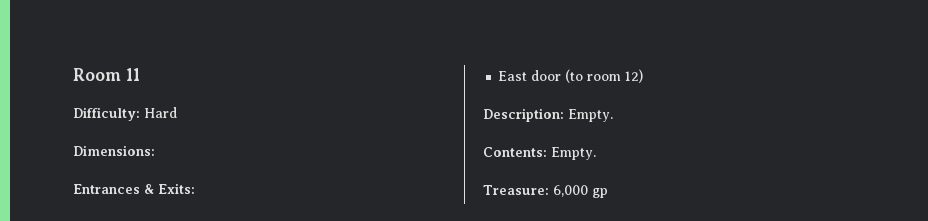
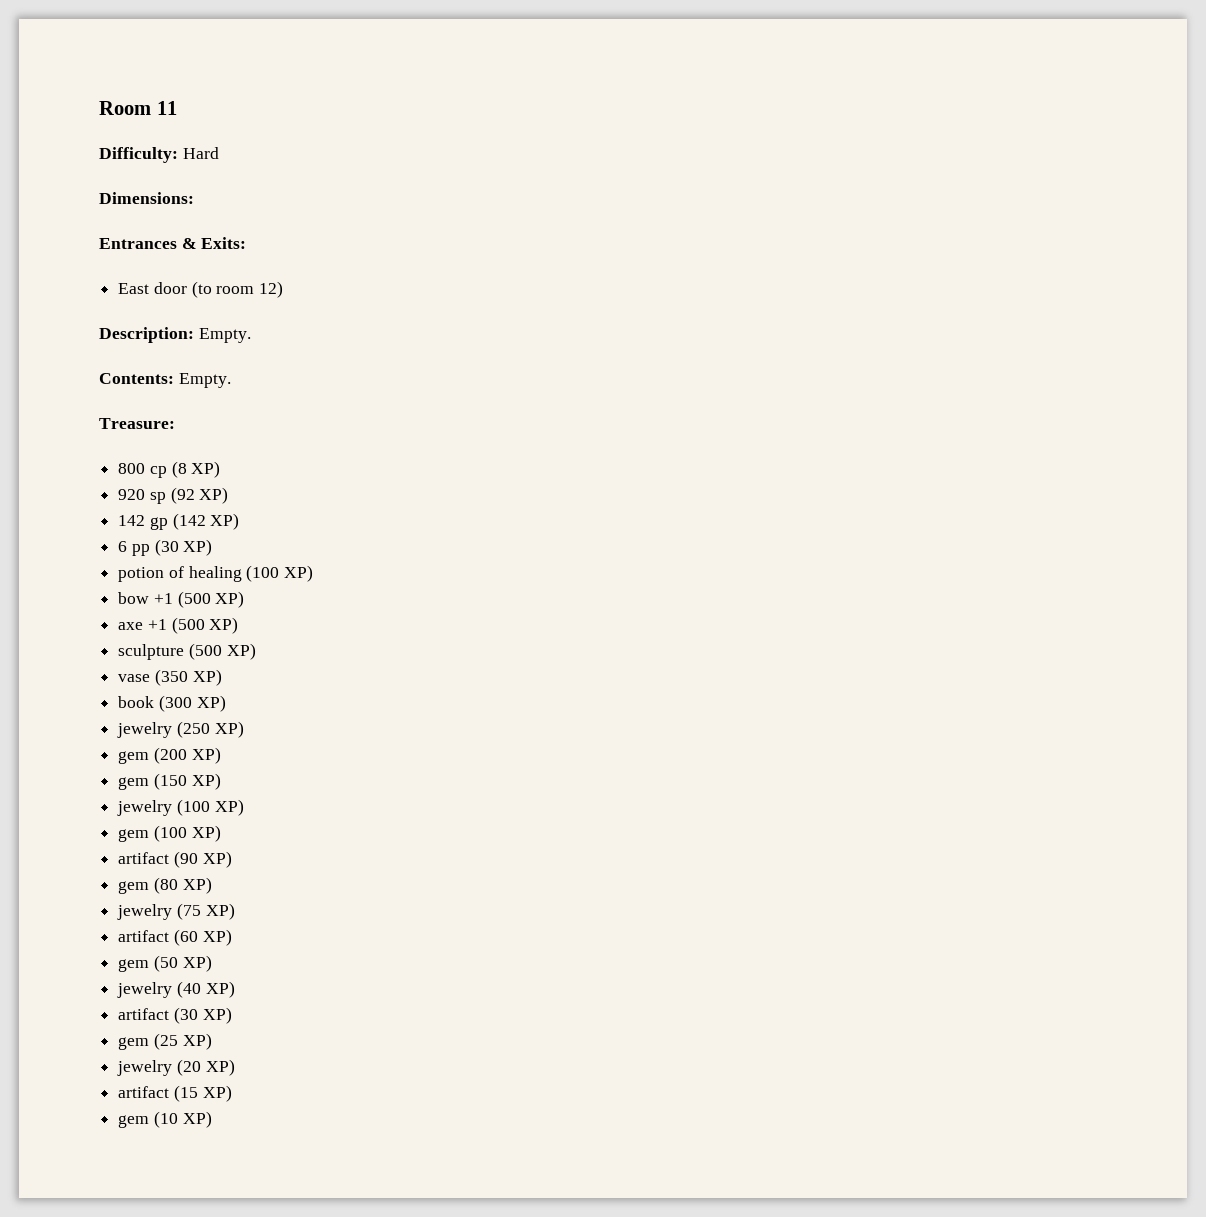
- Treasure: 6,000 gp
+ Treasure:
+ 800 cp (8 XP)
+ 920 sp (92 XP)
+ 142 gp (142 XP)
+ 6 pp (30 XP)
+ potion of healing (100 XP)
+ bow +1 (500 XP)
+ axe +1 (500 XP)
+ sculpture (500 XP)
+ vase (350 XP)
+ book (300 XP)
+ jewelry (250 XP)
+ gem (200 XP)
+ gem (150 XP)
+ jewelry (100 XP)
+ gem (100 XP)
+ artifact (90 XP)
+ gem (80 XP)
+ jewelry (75 XP)
+ artifact (60 XP)
+ gem (50 XP)
+ jewelry (40 XP)
+ artifact (30 XP)
+ gem (25 XP)
+ jewelry (20 XP)
+ artifact (15 XP)
+ gem (10 XP)

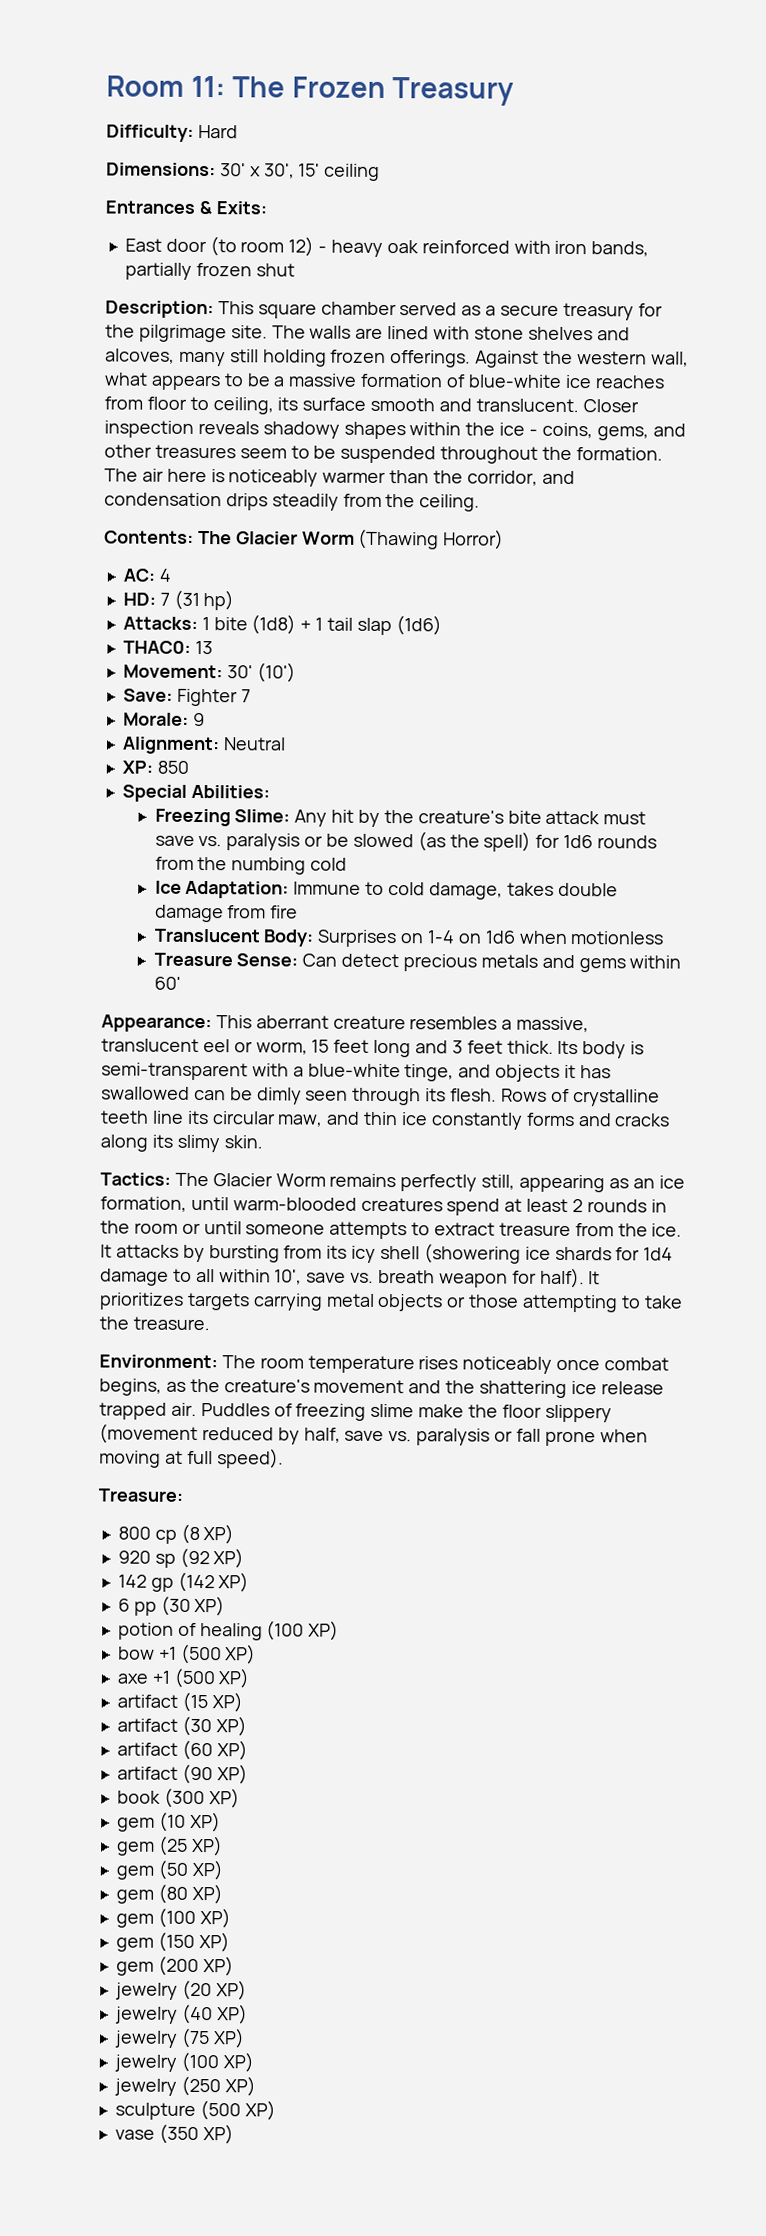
- Room 11
+ Room 11: The Frozen Treasury
- Dimensions:
+ Dimensions: 30' x 30', 15' ceiling
- East door (to room 12)
- Description: Empty.
- Contents: Empty.
+ East door (to room 12) - heavy oak reinforced with iron bands, partially frozen shut
+ Description: This square chamber served as a secure treasury for the pilgrimage site. The walls are lined with stone shelves and alcoves, many still holding frozen offerings. Against the western wall, what appears to be a massive formation of blue-white ice reaches from floor to ceiling, its surface smooth and translucent. Closer inspection reveals shadowy shapes within the ice - coins, gems, and other treasures seem to be suspended throughout the formation. The air here is noticeably warmer than the corridor, and condensation drips steadily from the ceiling.
+ Contents: The Glacier Worm (Thawing Horror)
+ AC: 4
+ HD: 7 (31 hp)
+ Attacks: 1 bite (1d8) + 1 tail slap (1d6)
+ THAC0: 13
+ Movement: 30' (10')
+ Save: Fighter 7
+ Morale: 9
+ Alignment: Neutral
+ XP: 850
+ Special Abilities:
+ Freezing Slime: Any hit by the creature's bite attack must save vs. paralysis or be slowed (as the spell) for 1d6 rounds from the numbing cold
+ Ice Adaptation: Immune to cold damage, takes double damage from fire
+ Translucent Body: Surprises on 1-4 on 1d6 when motionless
+ Treasure Sense: Can detect precious metals and gems within 60'
+ Appearance: This aberrant creature resembles a massive, translucent eel or worm, 15 feet long and 3 feet thick. Its body is semi-transparent with a blue-white tinge, and objects it has swallowed can be dimly seen through its flesh. Rows of crystalline teeth line its circular maw, and thin ice constantly forms and cracks along its slimy skin.
+ Tactics: The Glacier Worm remains perfectly still, appearing as an ice formation, until warm-blooded creatures spend at least 2 rounds in the room or until someone attempts to extract treasure from the ice. It attacks by bursting from its icy shell (showering ice shards for 1d4 damage to all within 10', save vs. breath weapon for half). It prioritizes targets carrying metal objects or those attempting to take the treasure.
+ Environment: The room temperature rises noticeably once combat begins, as the creature's movement and the shattering ice release trapped air. Puddles of freezing slime make the floor slippery (movement reduced by half, save vs. paralysis or fall prone when moving at full speed).
+ artifact (15 XP)
+ artifact (30 XP)
+ artifact (60 XP)
+ artifact (90 XP)
+ book (300 XP)
+ gem (10 XP)
+ gem (25 XP)
+ gem (50 XP)
+ gem (80 XP)
+ gem (100 XP)
+ gem (150 XP)
+ gem (200 XP)
+ jewelry (20 XP)
+ jewelry (40 XP)
+ jewelry (75 XP)
+ jewelry (100 XP)
+ jewelry (250 XP)
- book (300 XP)
- jewelry (250 XP)
- gem (200 XP)
- gem (150 XP)
- jewelry (100 XP)
- gem (100 XP)
- artifact (90 XP)
- gem (80 XP)
- jewelry (75 XP)
- artifact (60 XP)
- gem (50 XP)
- jewelry (40 XP)
- artifact (30 XP)
- gem (25 XP)
- jewelry (20 XP)
- artifact (15 XP)
- gem (10 XP)

